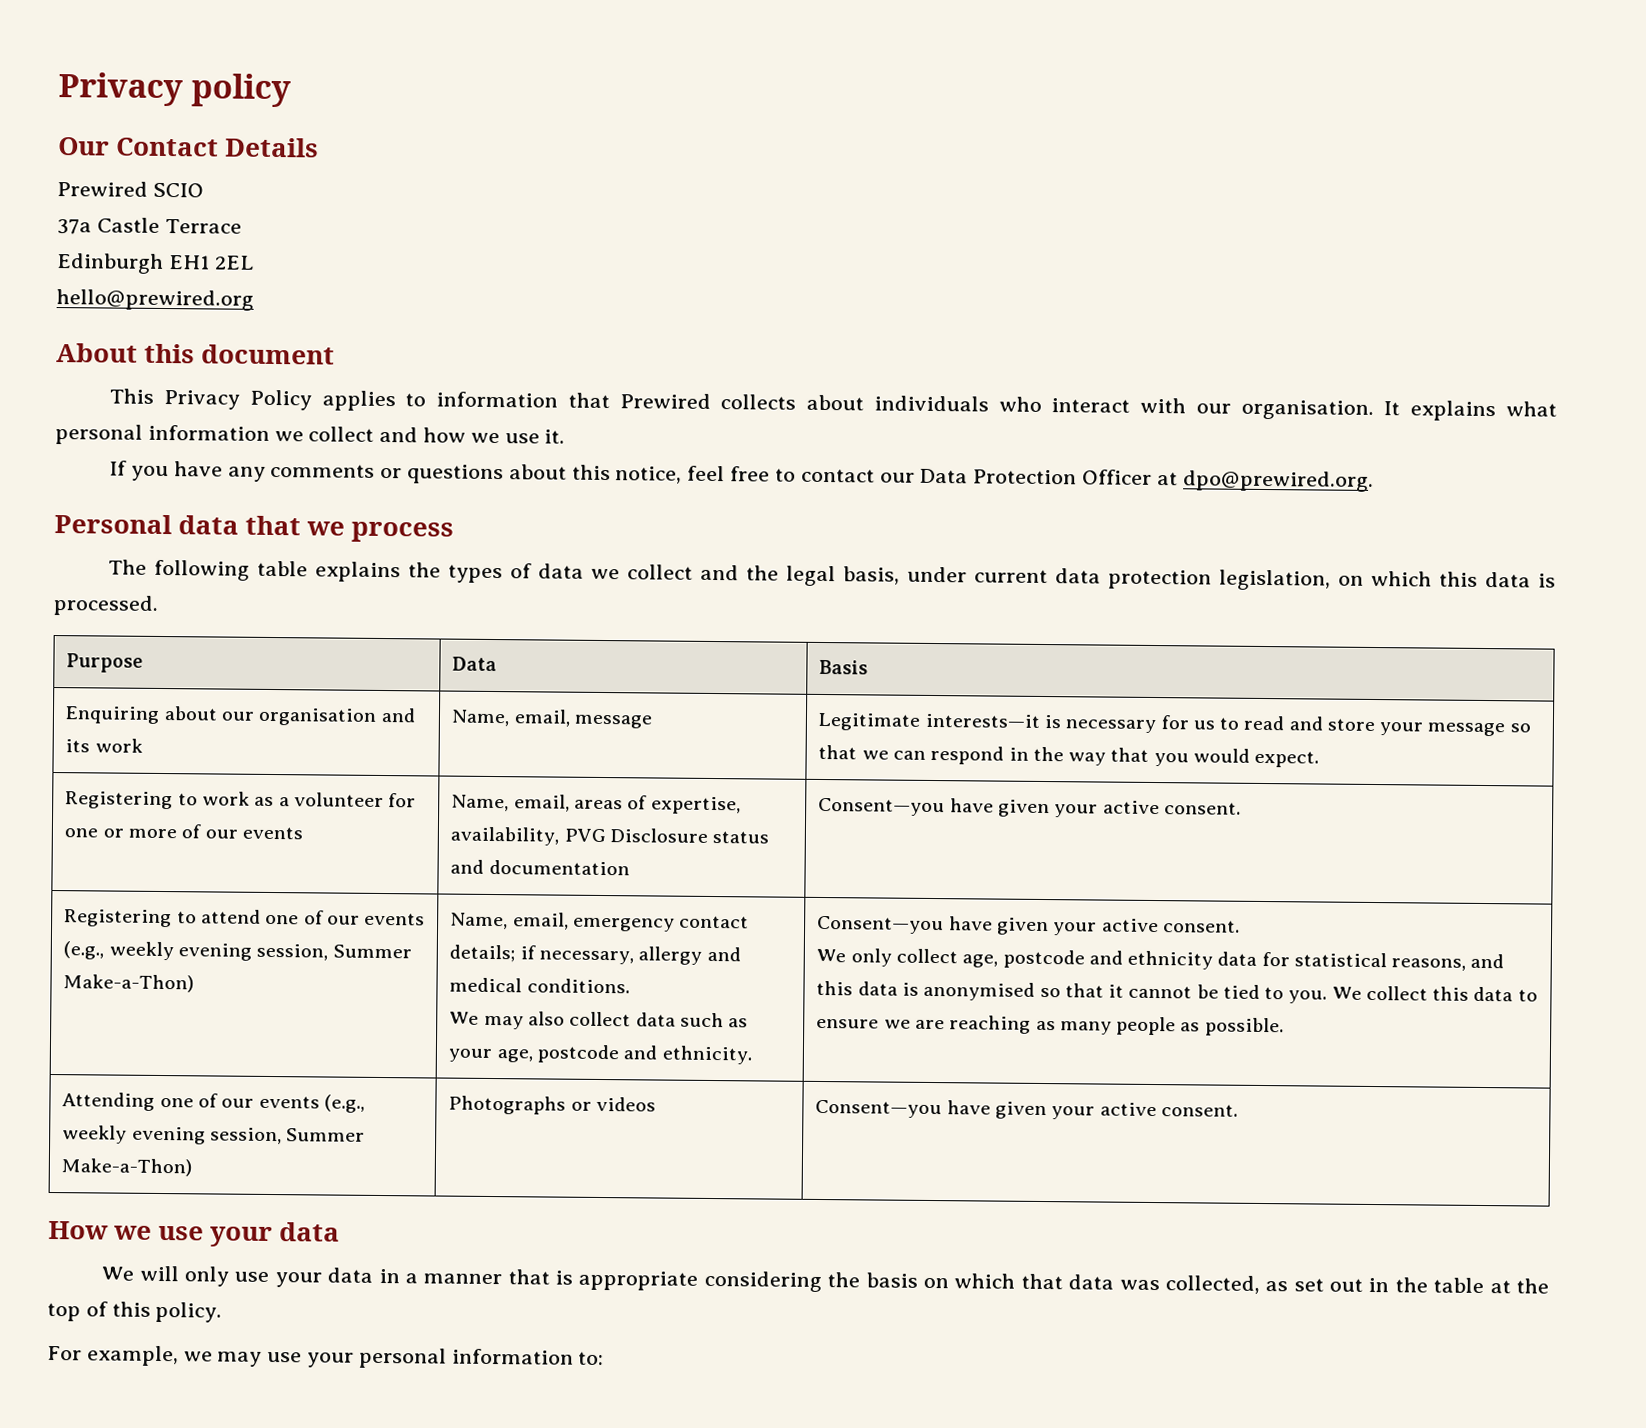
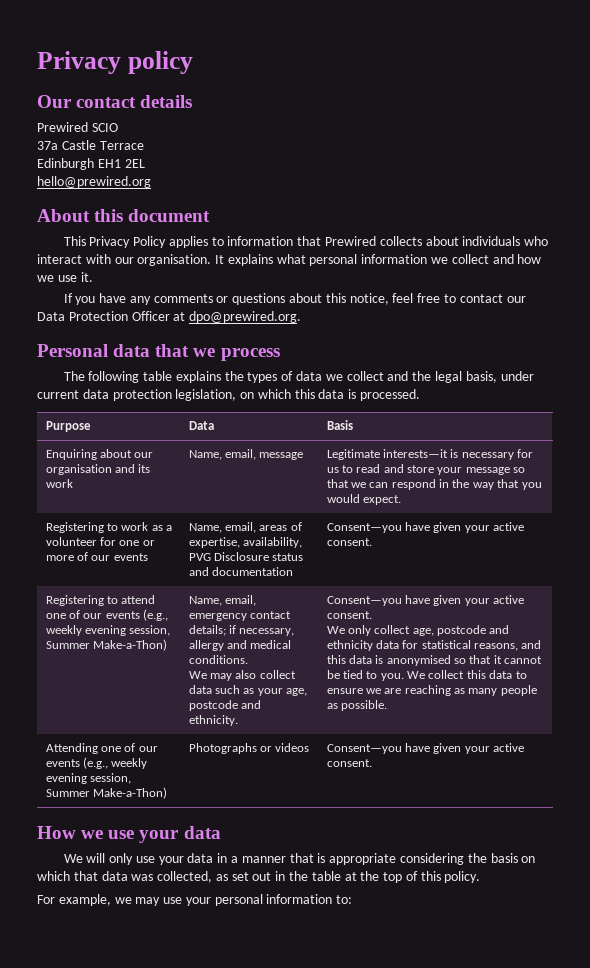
- Our Contact Details
+ Our contact details

